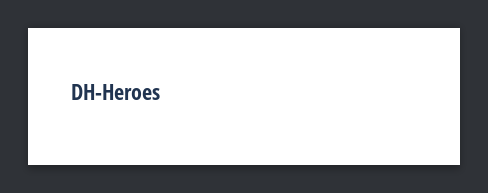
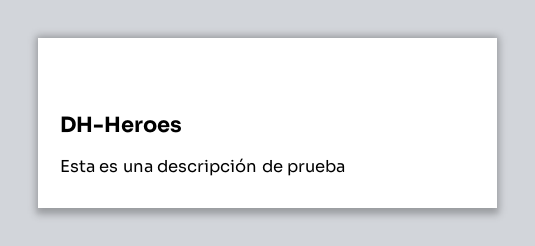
+ Esta es una descripción de prueba

